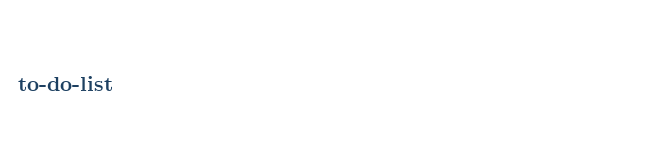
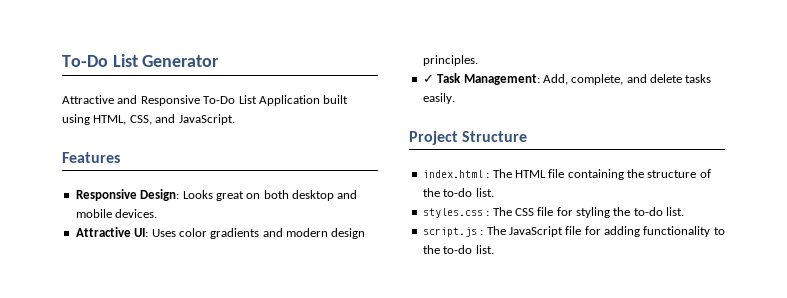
- to-do-list
+ To-Do List Generator
+ Attractive and Responsive To-Do List Application built using HTML, CSS, and JavaScript.
+ Features
+ Responsive Design: Looks great on both desktop and mobile devices.
+ Attractive UI: Uses color gradients and modern design principles.
+ ✓ Task Management: Add, complete, and delete tasks easily.
+ Project Structure
+ index.html : The HTML file containing the structure of the to-do list.
+ styles.css : The CSS file for styling the to-do list.
+ script.js : The JavaScript file for adding functionality to the to-do list.

